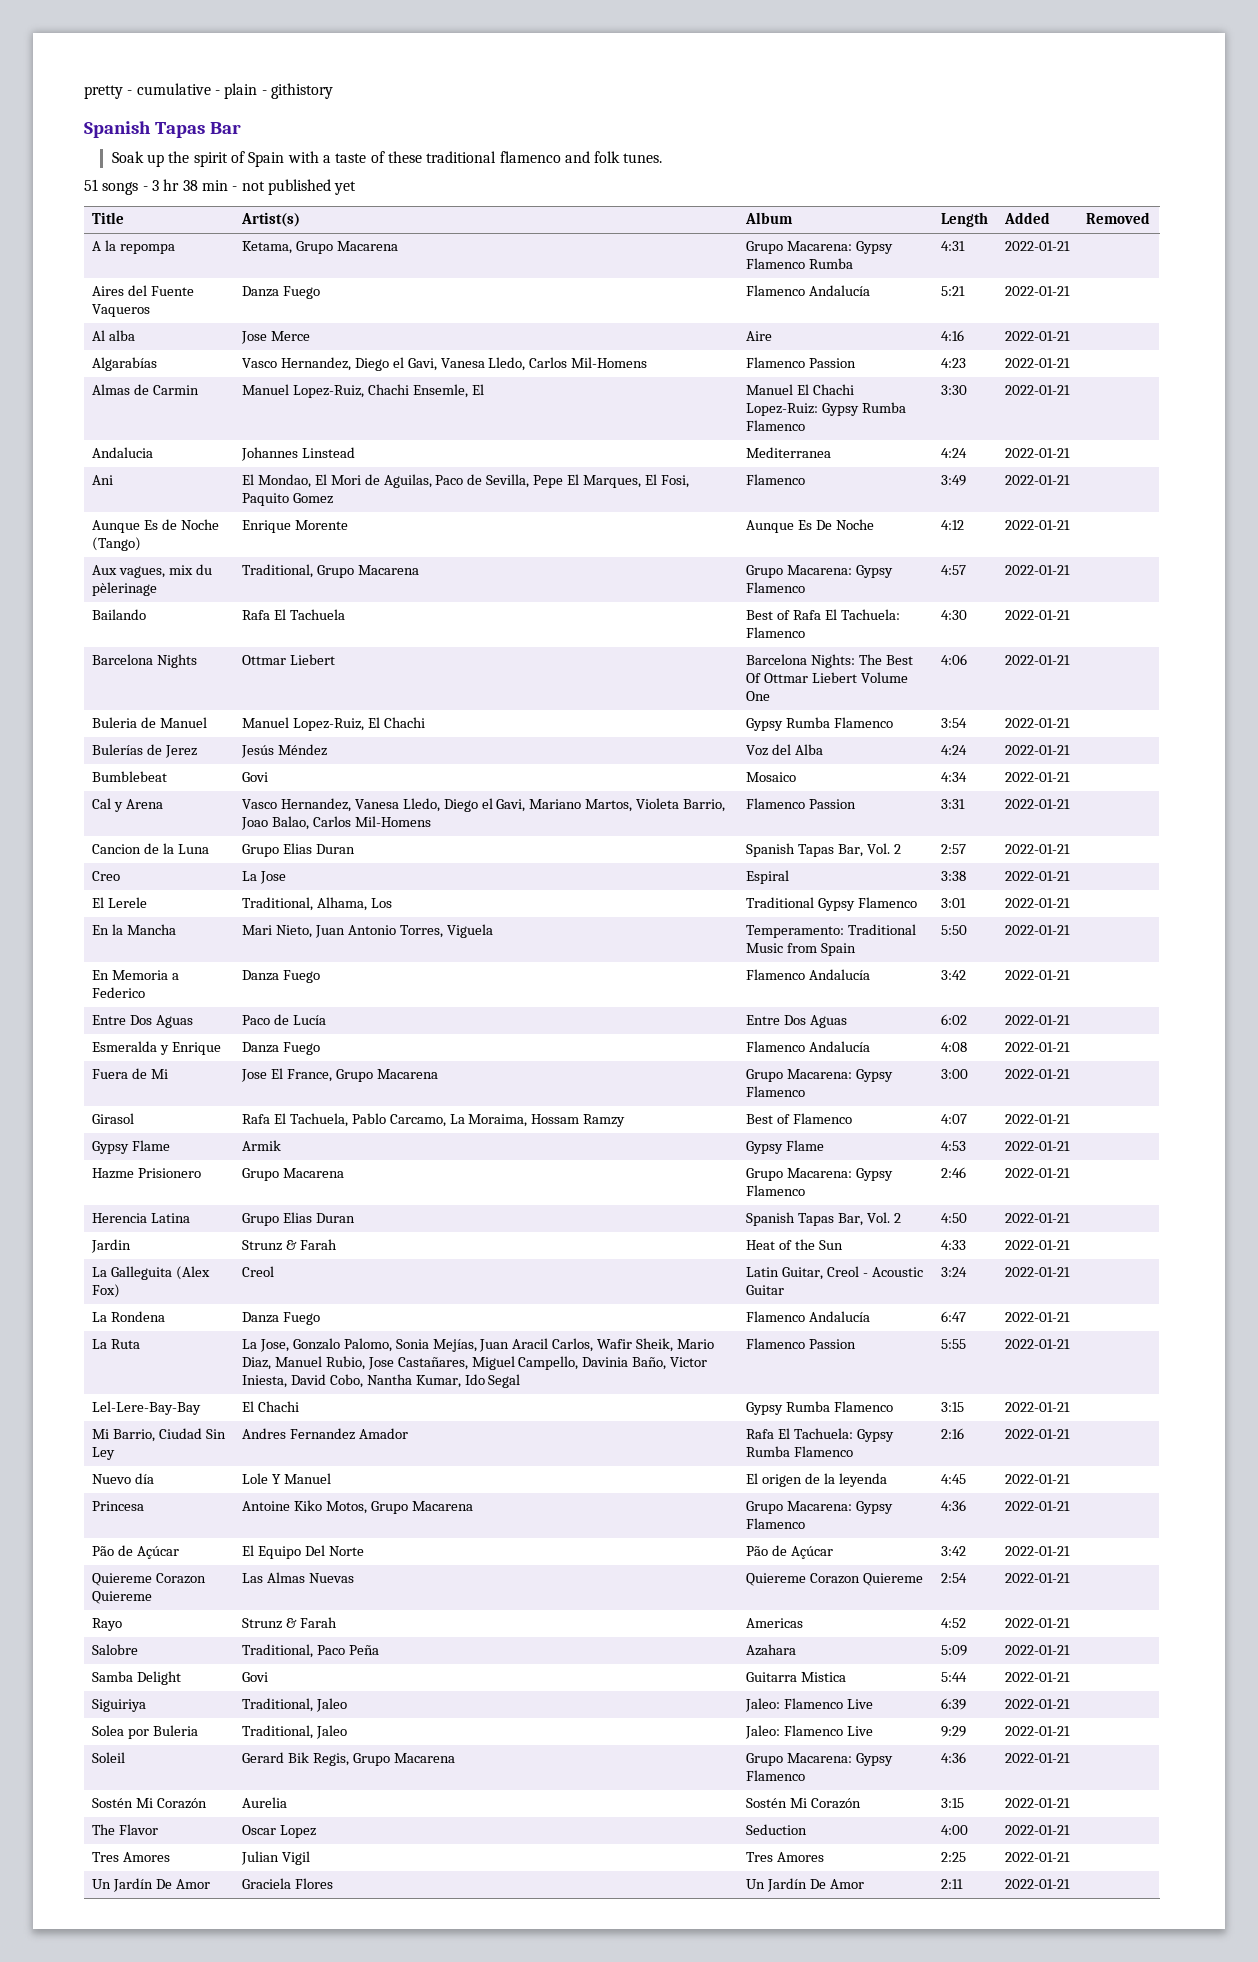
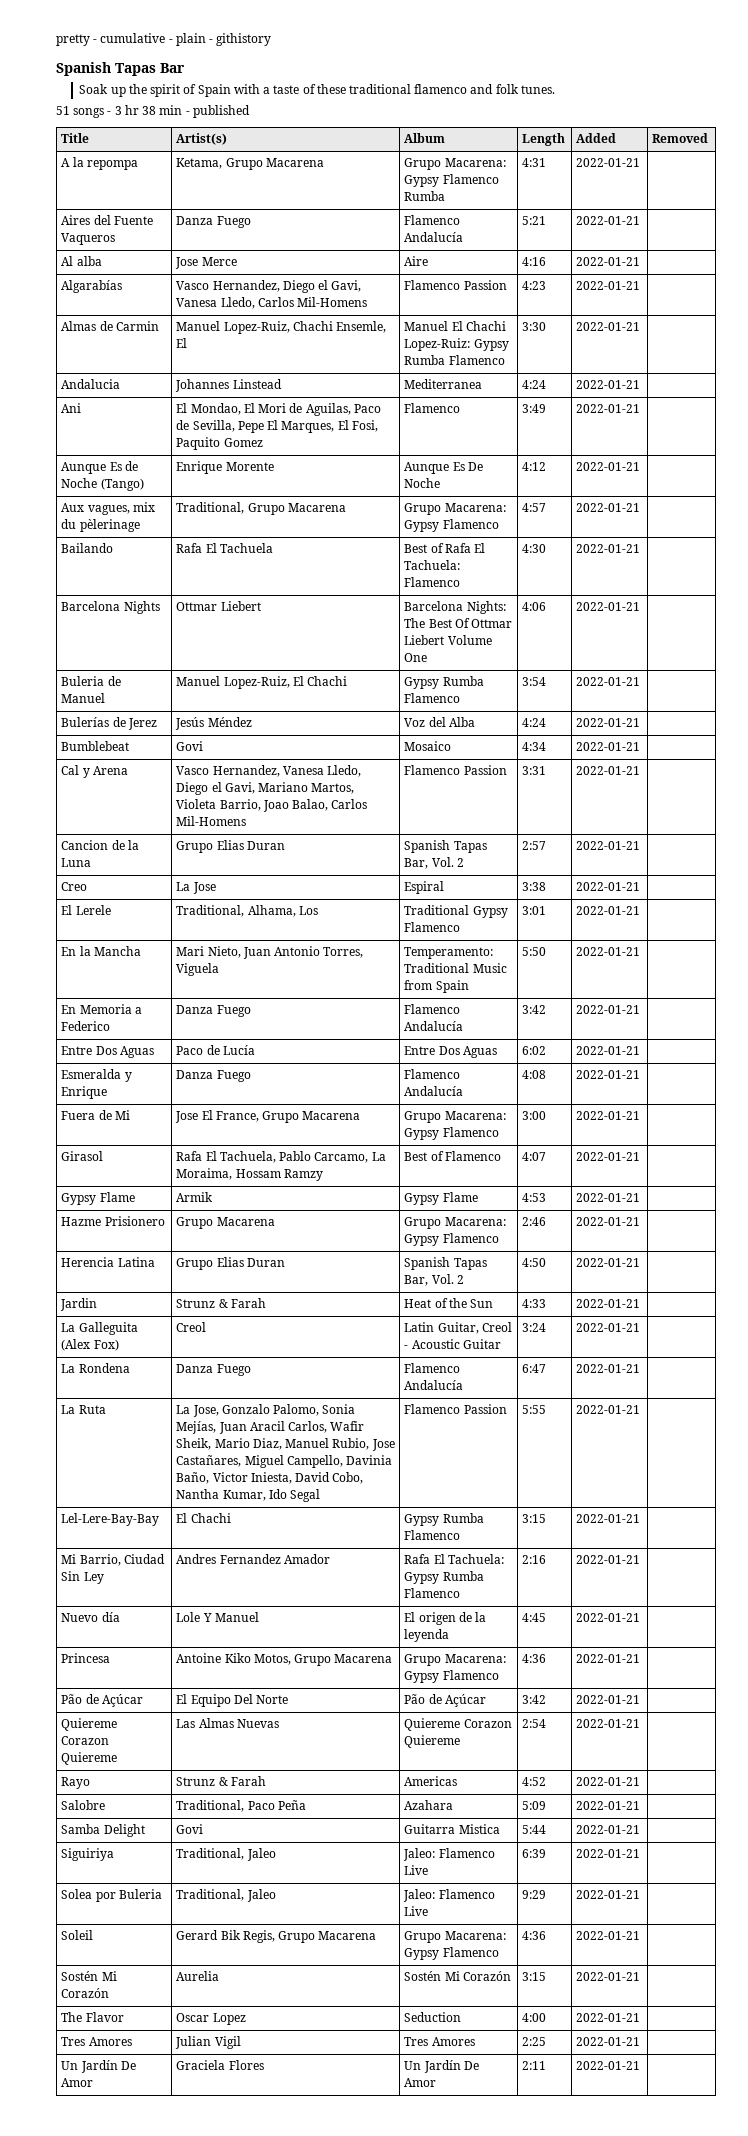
- 51 songs - 3 hr 38 min - not published yet
+ 51 songs - 3 hr 38 min - published

